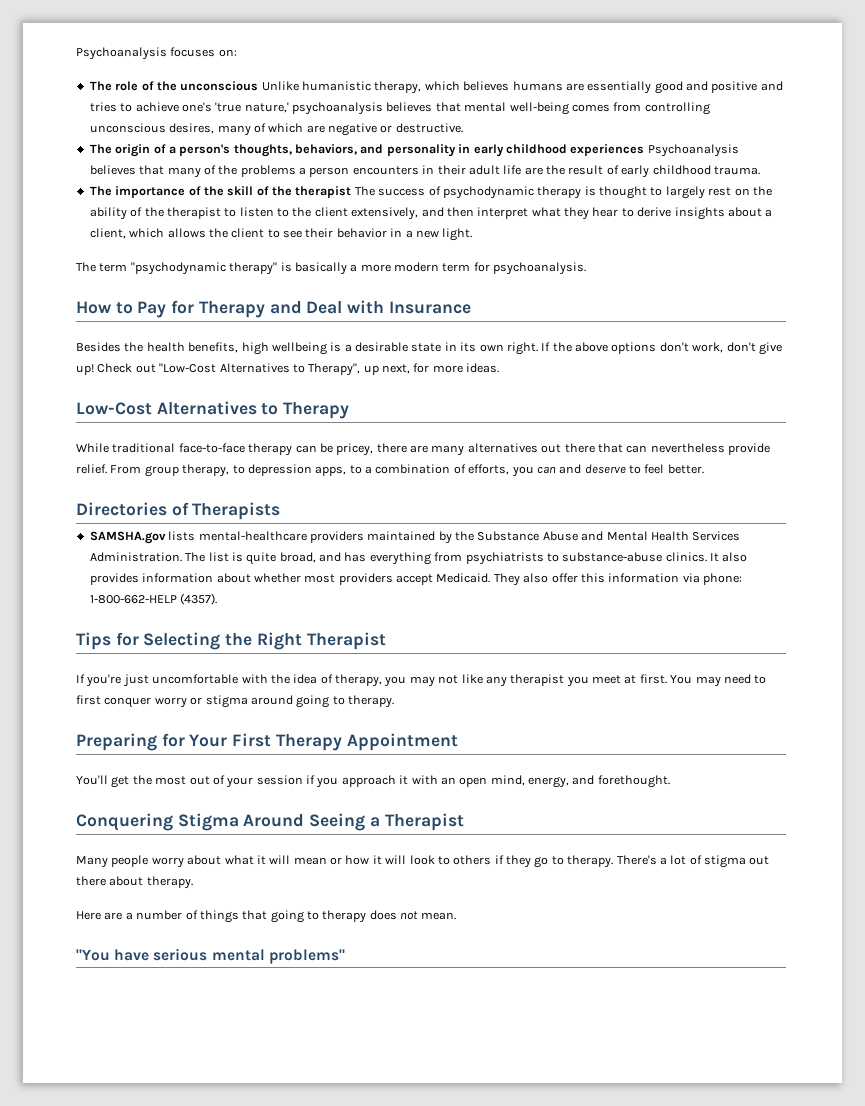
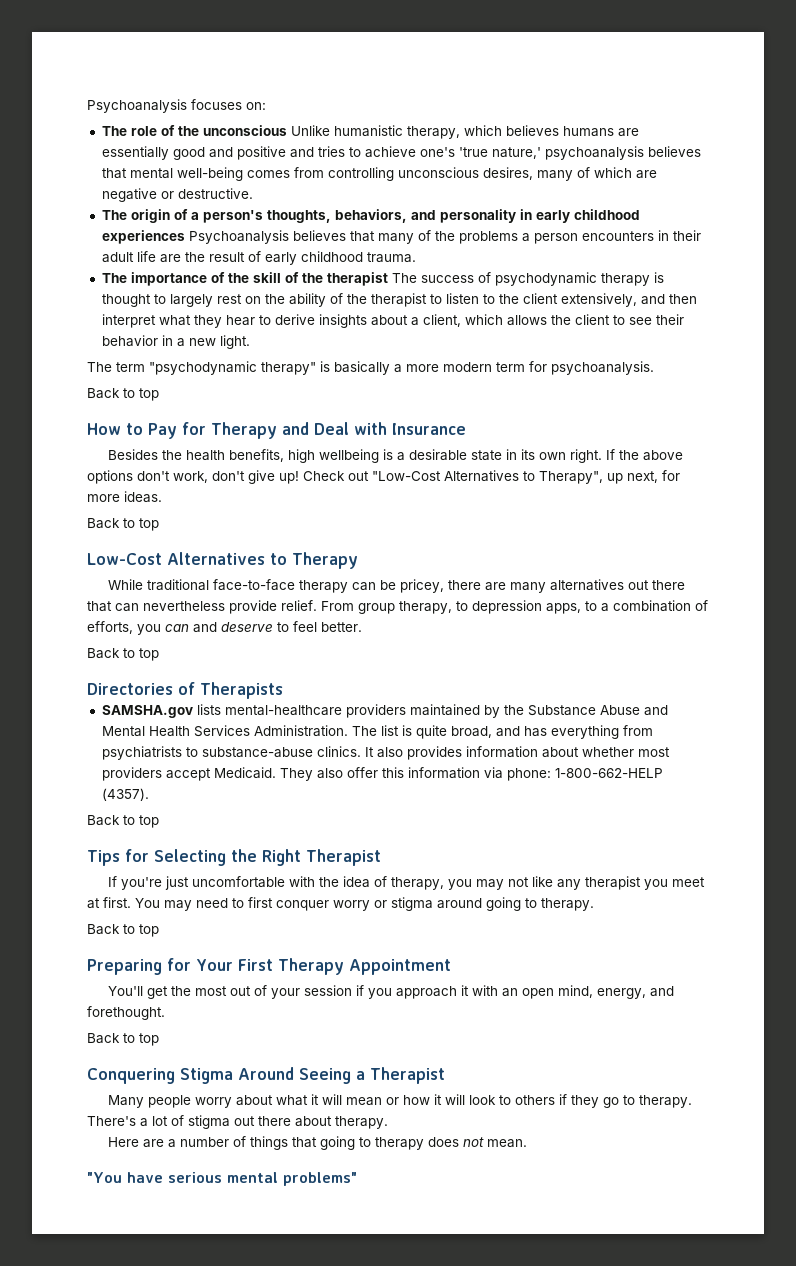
  The term "psychodynamic therapy" is basically a more modern term for psychoanalysis.
+ Back to top
  Check out "Low-Cost Alternatives to Therapy", up next, for more ideas.
+ Back to top
  From group therapy, to depression apps, to a combination of efforts, you can and deserve to feel better.
+ Back to top
  They also offer this information via phone: 1-800-662-HELP (4357).
+ Back to top
  You may need to first conquer worry or stigma around going to therapy.
+ Back to top
  You'll get the most out of your session if you approach it with an open mind, energy, and forethought.
+ Back to top

